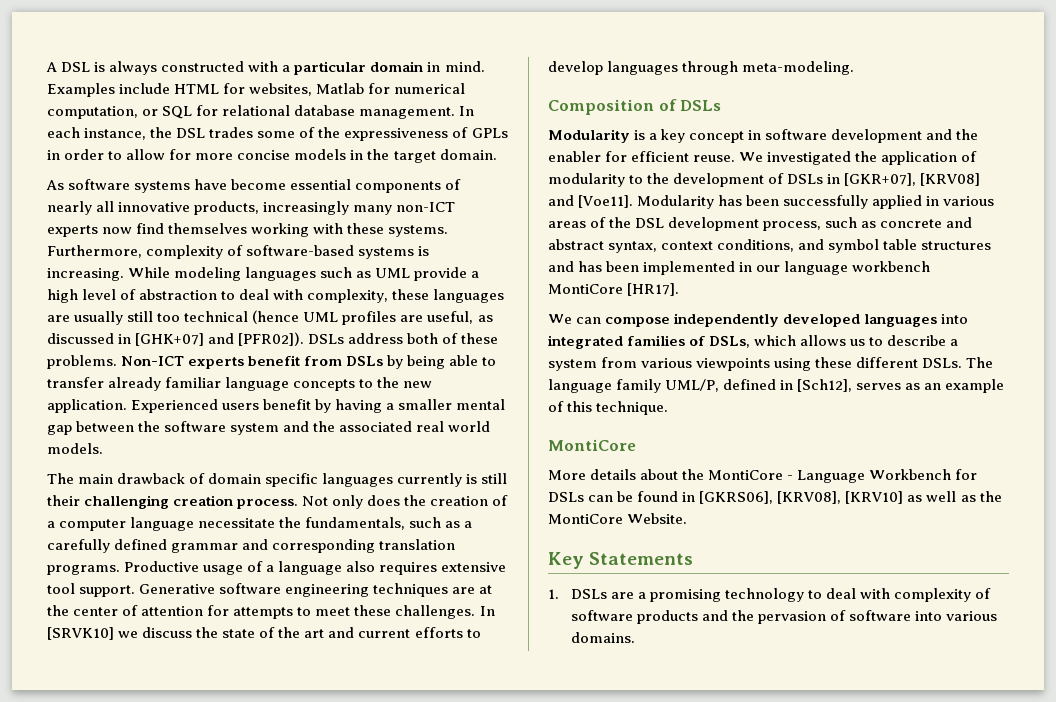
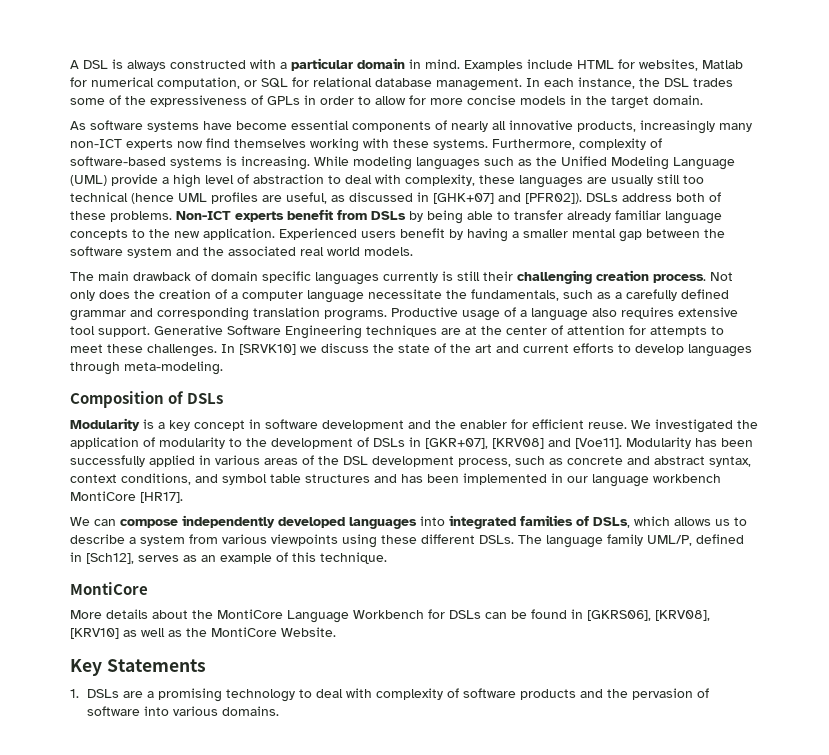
- While modeling languages such as UML provide a high level of abstraction to deal with complexity, these languages are usually still too technical (hence UML profiles are useful, as discussed in [GHK+07] and [PFR02]).
+ While modeling languages such as the Unified Modeling Language (UML) provide a high level of abstraction to deal with complexity, these languages are usually still too technical (hence UML profiles are useful, as discussed in [GHK+07] and [PFR02]).
- Generative software engineering techniques are at the center of attention for attempts to meet these challenges.
+ Generative Software Engineering techniques are at the center of attention for attempts to meet these challenges.
- More details about the MontiCore - Language Workbench for DSLs can be found in [GKRS06], [KRV08], [KRV10] as well as the MontiCore Website.
+ More details about the MontiCore Language Workbench for DSLs can be found in [GKRS06], [KRV08], [KRV10] as well as the MontiCore Website.

